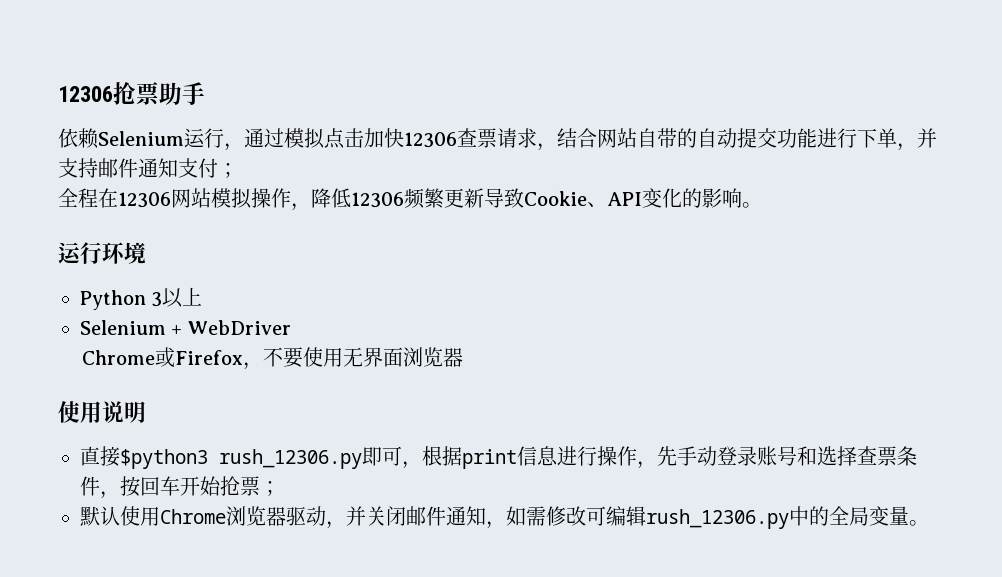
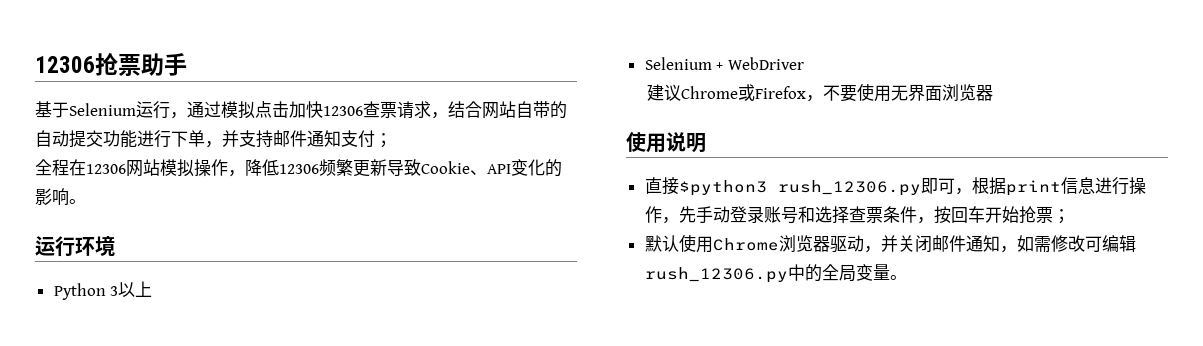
- 依赖Selenium运行，通过模拟点击加快12306查票请求，结合网站自带的自动提交功能进行下单，并支持邮件通知支付；
+ 基于Selenium运行，通过模拟点击加快12306查票请求，结合网站自带的自动提交功能进行下单，并支持邮件通知支付；
- Chrome或Firefox，不要使用无界面浏览器
+ 建议Chrome或Firefox，不要使用无界面浏览器

